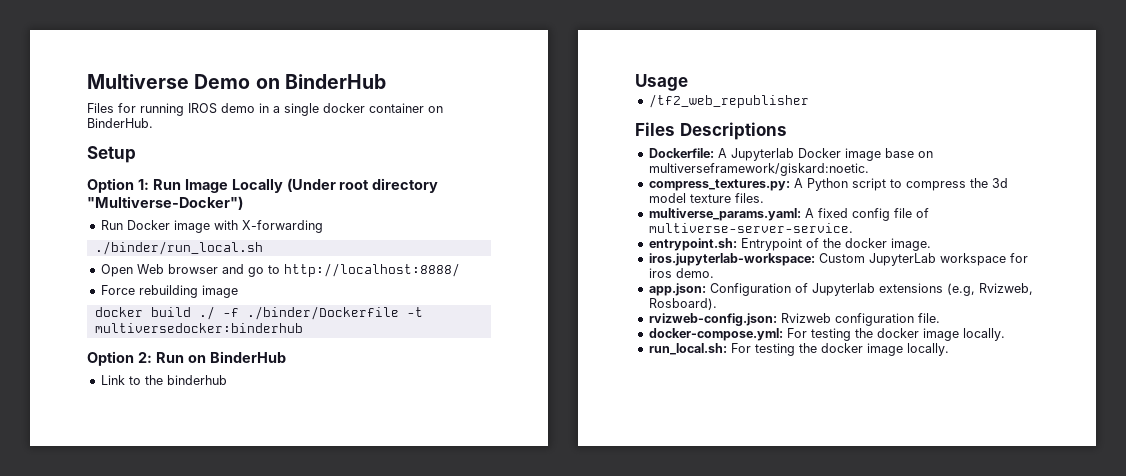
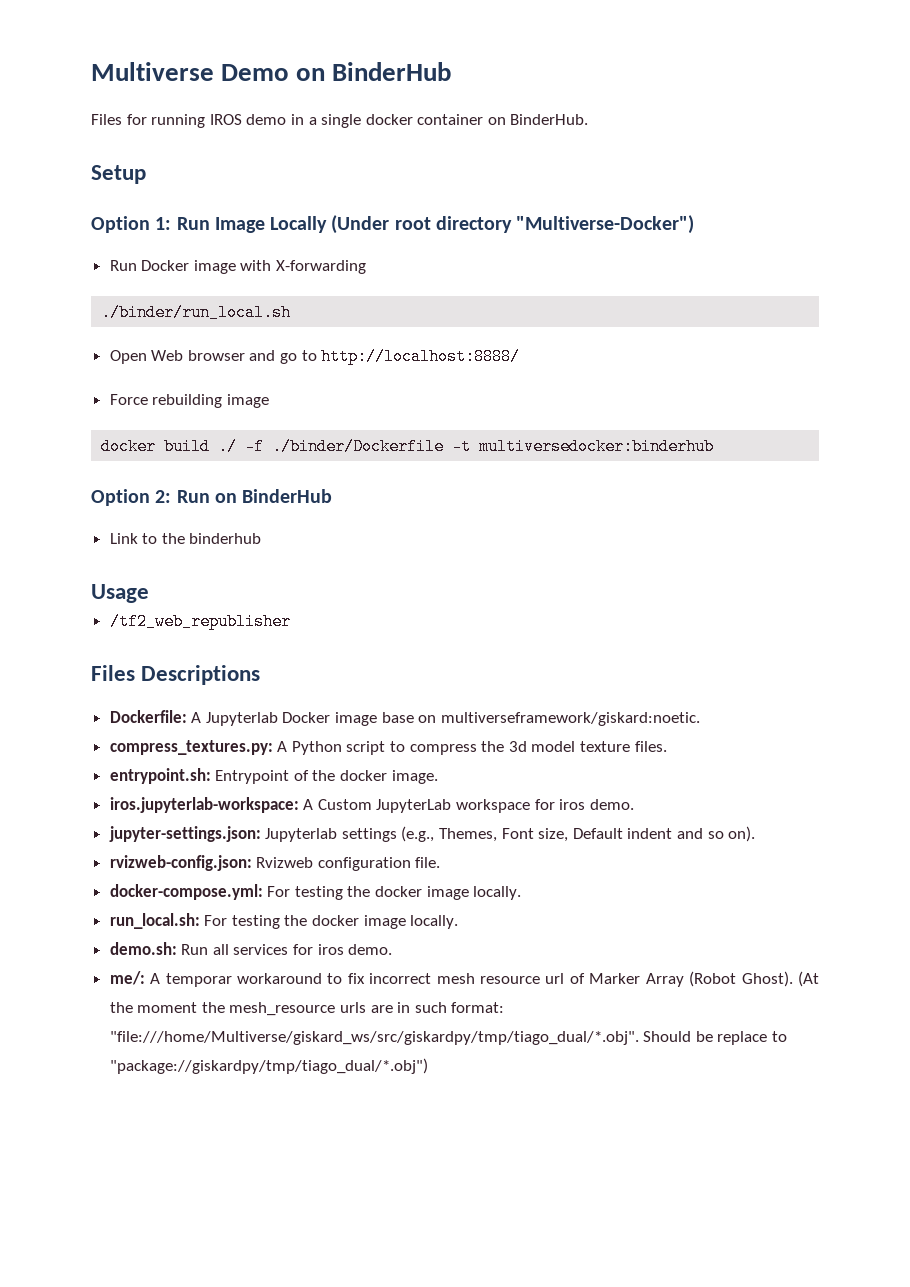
- multiverse_params.yaml: A fixed config file of multiverse-server-service.
- iros.jupyterlab-workspace: Custom JupyterLab workspace for iros demo.
+ iros.jupyterlab-workspace: A Custom JupyterLab workspace for iros demo.
- app.json: Configuration of Jupyterlab extensions (e.g, Rvizweb, Rosboard).
+ jupyter-settings.json: Jupyterlab settings (e.g., Themes, Font size, Default indent and so on).
+ demo.sh: Run all services for iros demo.
+ me/: A temporar workaround to fix incorrect mesh resource url of Marker Array (Robot Ghost). (At the moment the mesh_resource urls are in such format: "file:///home/Multiverse/giskard_ws/src/giskardpy/tmp/tiago_dual/*.obj". Should be replace to "package://giskardpy/tmp/tiago_dual/*.obj")

